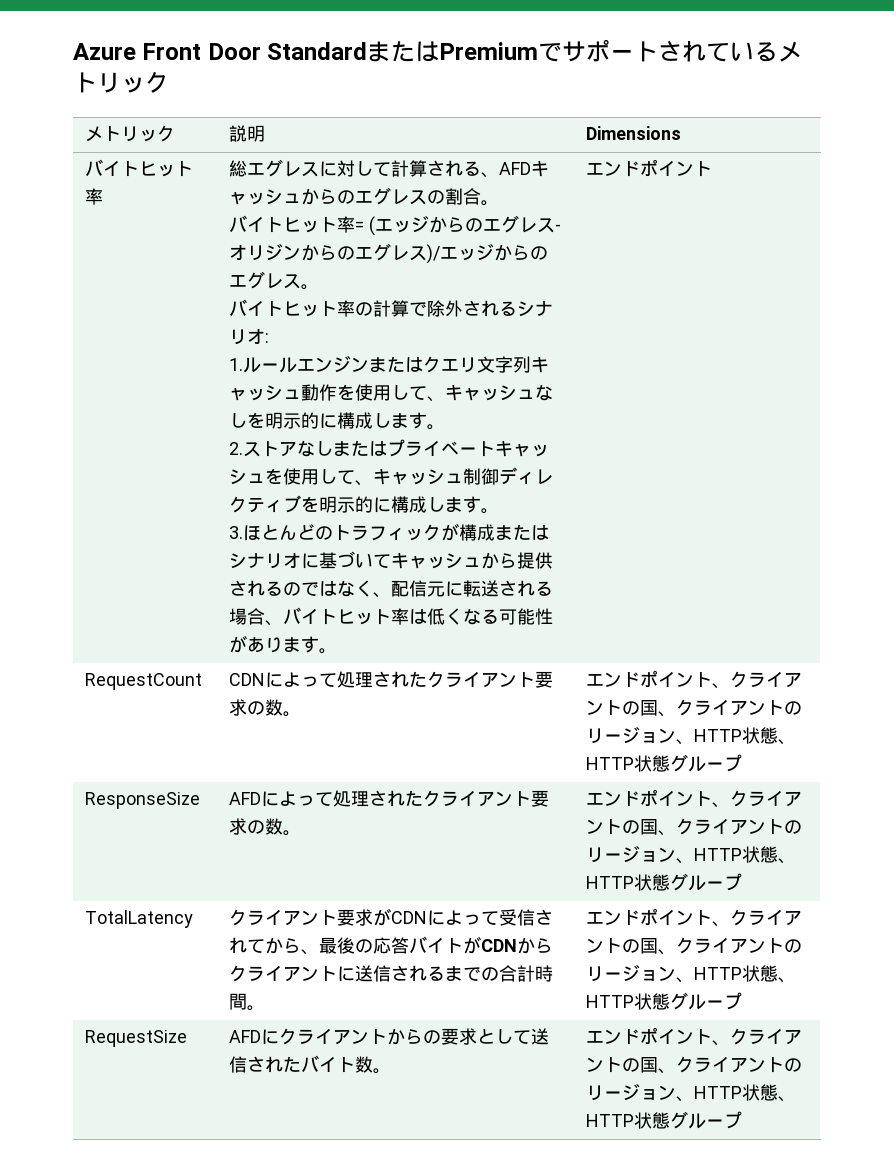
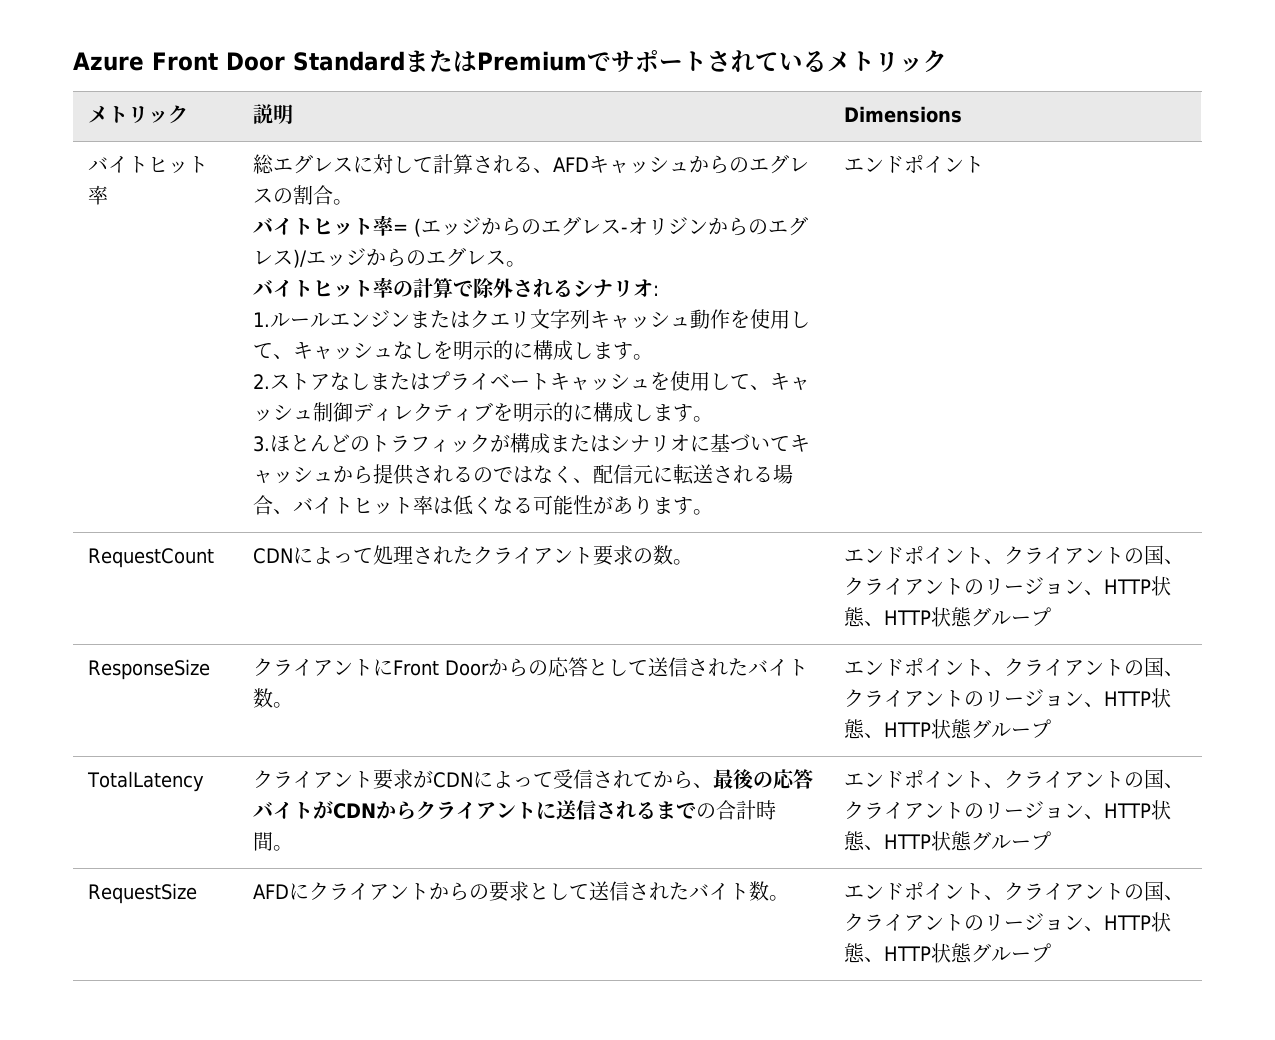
- ResponseSize | AFDによって処理されたクライアント要求の数。 | エンドポイント、クライアントの国、クライアントのリージョン、HTTP状態、HTTP状態グループ
+ ResponseSize | クライアントにFront Doorからの応答として送信されたバイト数。 | エンドポイント、クライアントの国、クライアントのリージョン、HTTP状態、HTTP状態グループ

